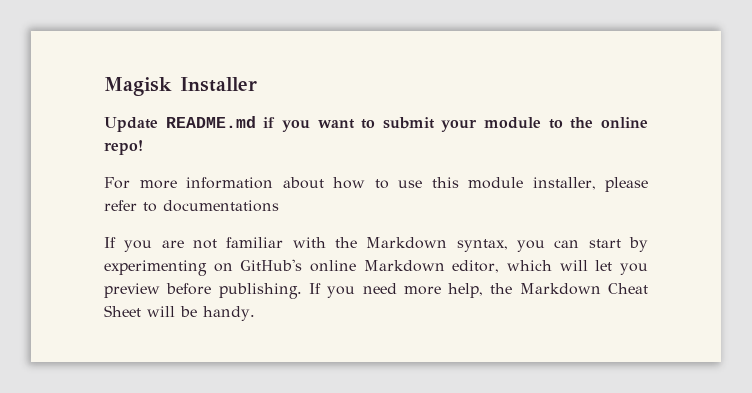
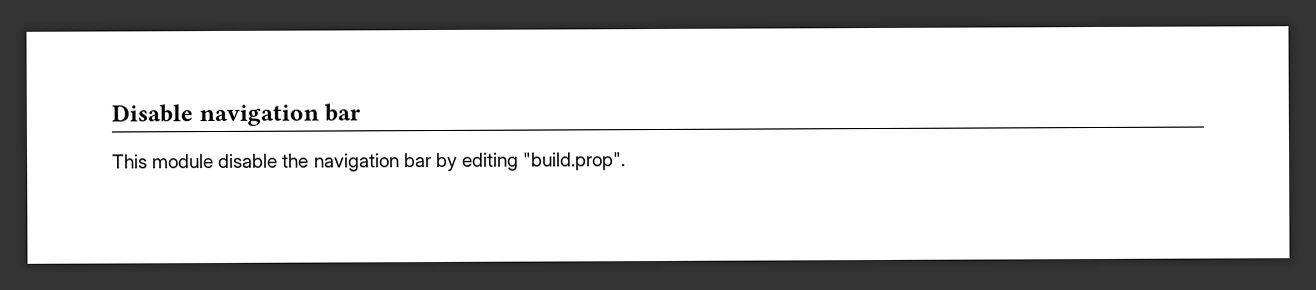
- Magisk Installer
- Update README.md if you want to submit your module to the online repo!
- For more information about how to use this module installer, please refer to documentations
- If you are not familiar with the Markdown syntax, you can start by experimenting on GitHub's online Markdown editor, which will let you preview before publishing. If you need more help, the Markdown Cheat Sheet will be handy.
+ Disable navigation bar
+ This module disable the navigation bar by editing "build.prop".

